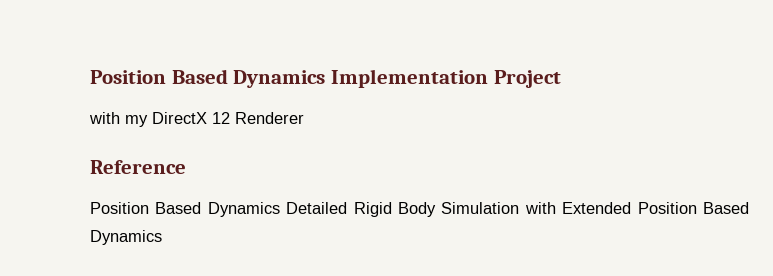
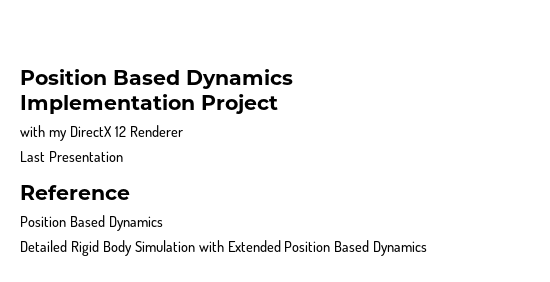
+ Last Presentation
  Reference
- Position Based Dynamics Detailed Rigid Body Simulation with Extended Position Based Dynamics
+ Position Based Dynamics
+ Detailed Rigid Body Simulation with Extended Position Based Dynamics

